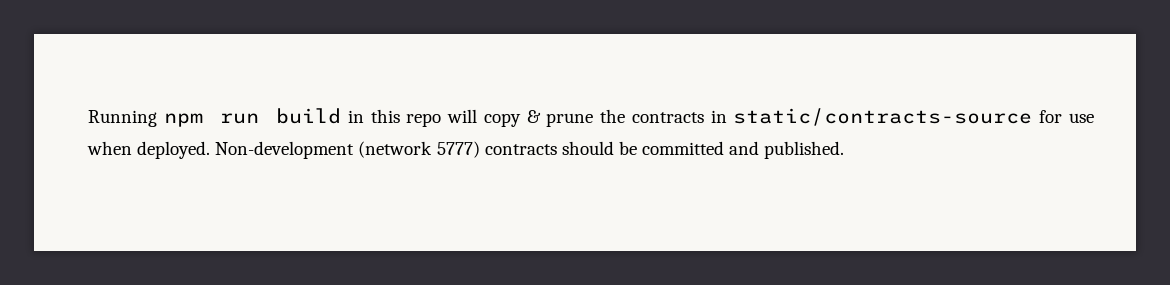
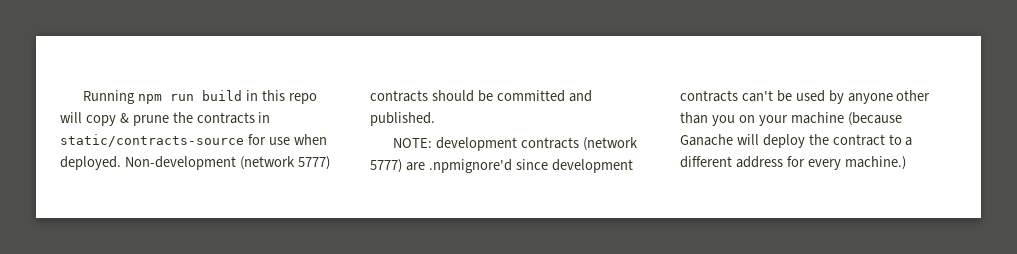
+ NOTE: development contracts (network 5777) are .npmignore'd since development contracts can't be used by anyone other than you on your machine (because Ganache will deploy the contract to a different address for every machine.)

